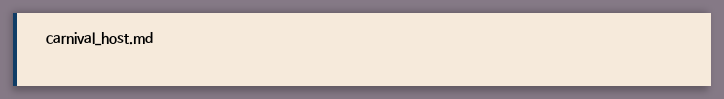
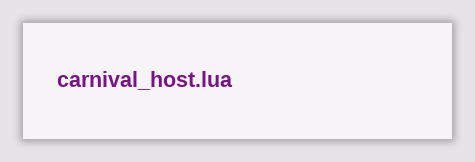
- carnival_host.md
+ carnival_host.lua

